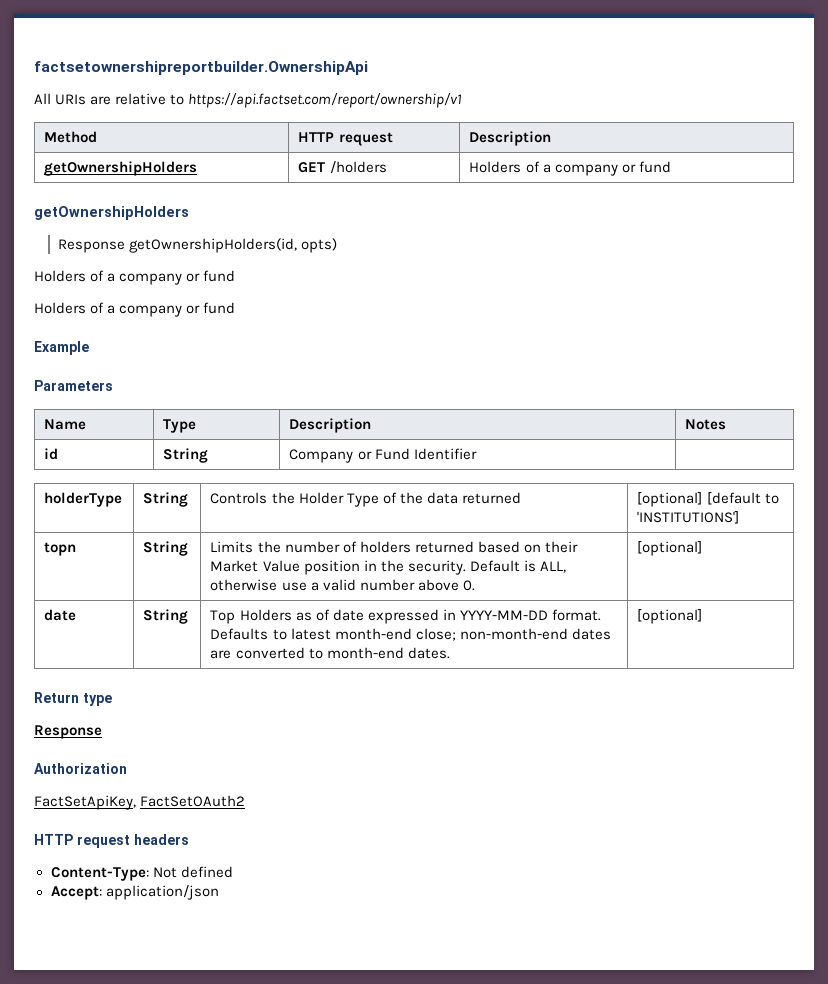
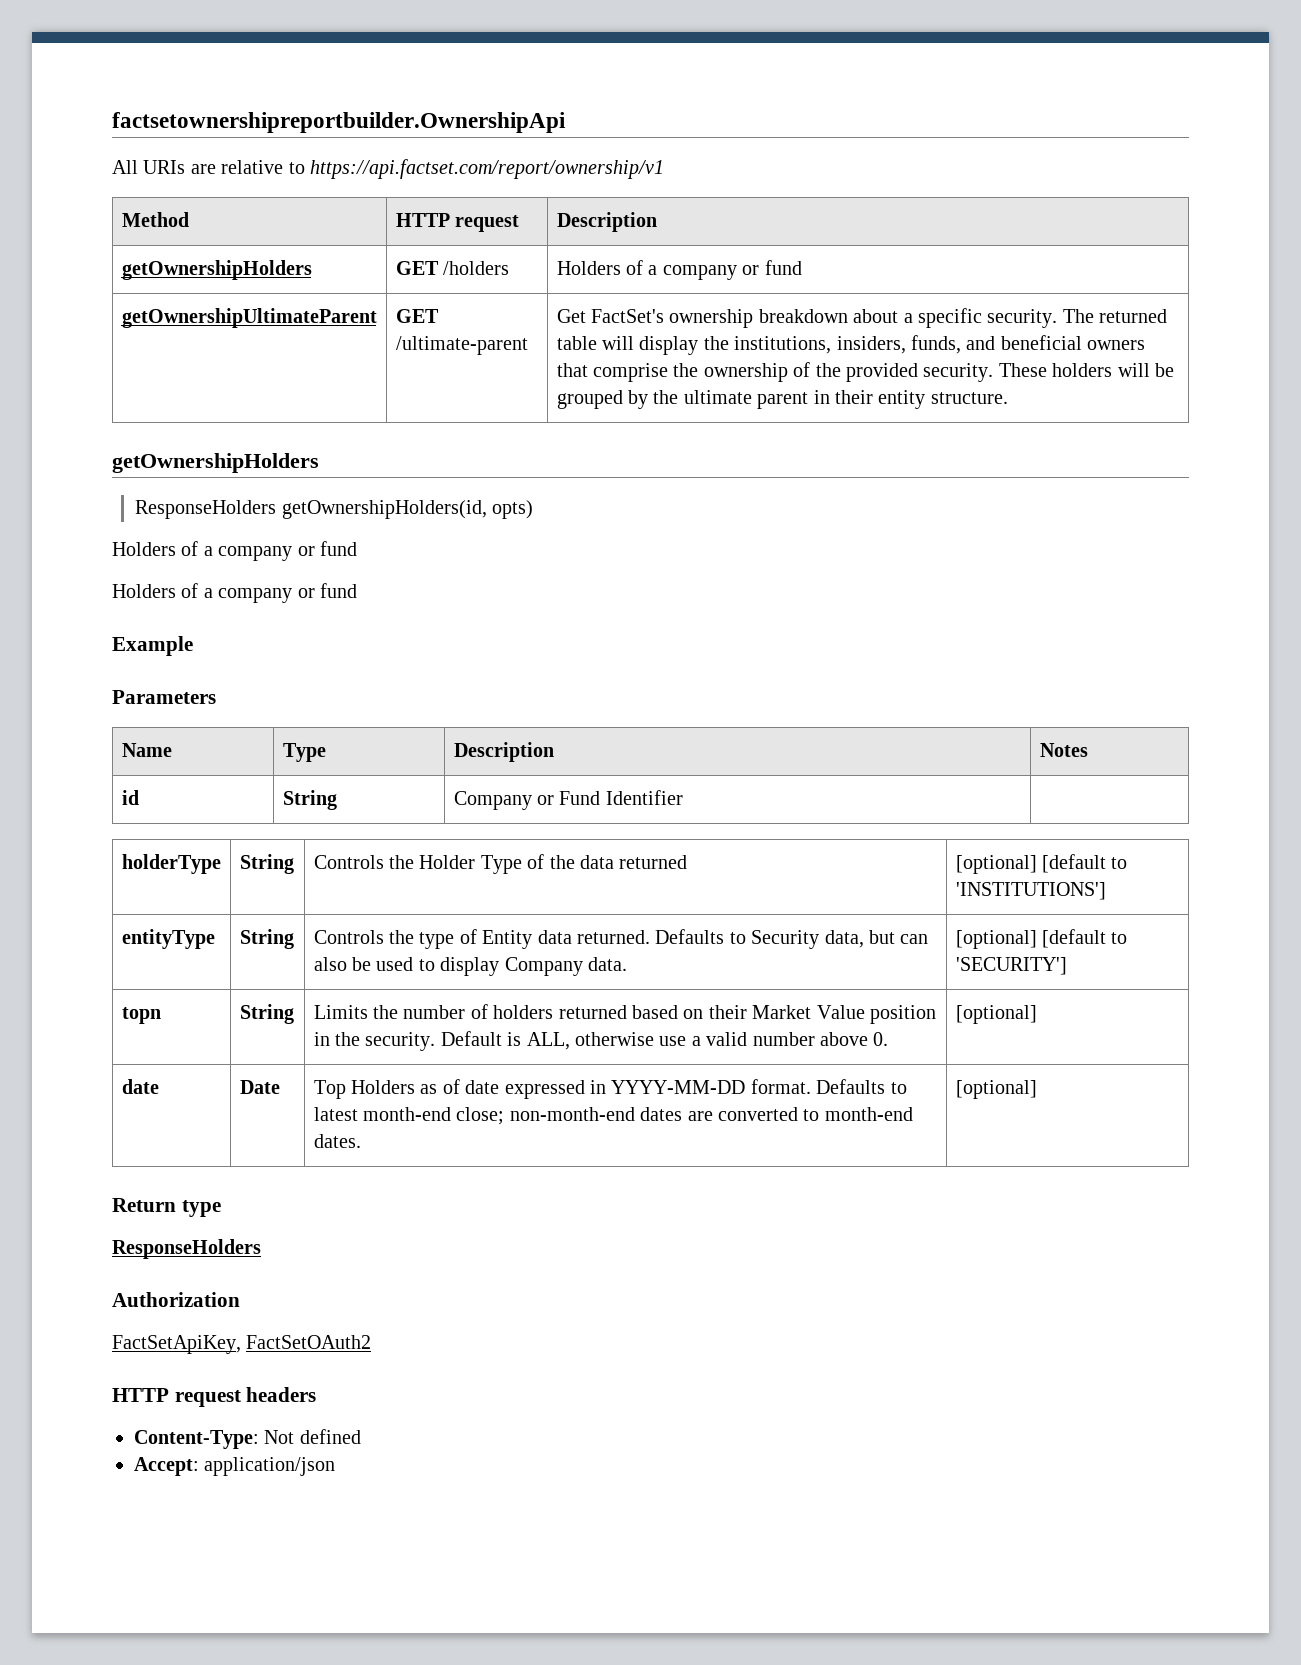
+ getOwnershipUltimateParent | GET /ultimate-parent | Get FactSet's ownership breakdown about a specific security. The returned table will display the institutions, insiders, funds, and beneficial owners that comprise the ownership of the provided security. These holders will be grouped by the ultimate parent in their entity structure.
- Response getOwnershipHolders(id, opts)
+ ResponseHolders getOwnershipHolders(id, opts)
+ entityType | String | Controls the type of Entity data returned. Defaults to Security data, but can also be used to display Company data. | [optional] [default to 'SECURITY']
- date | String | Top Holders as of date expressed in YYYY-MM-DD format. Defaults to latest month-end close; non-month-end dates are converted to month-end dates. | [optional]
+ date | Date | Top Holders as of date expressed in YYYY-MM-DD format. Defaults to latest month-end close; non-month-end dates are converted to month-end dates. | [optional]
  Return type
- Response
+ ResponseHolders

